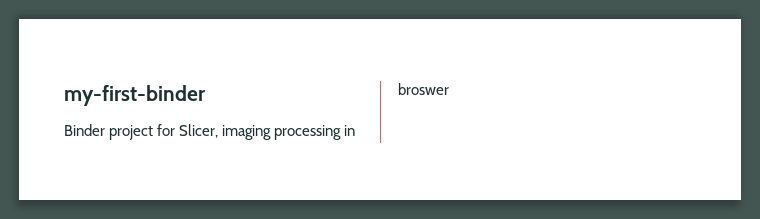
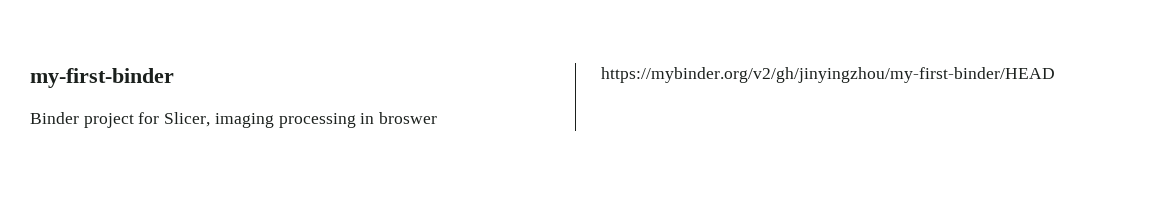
- Binder project for Slicer, imaging processing in broswer
+ Binder project for Slicer, imaging processing in broswer https://mybinder.org/v2/gh/jinyingzhou/my-first-binder/HEAD

